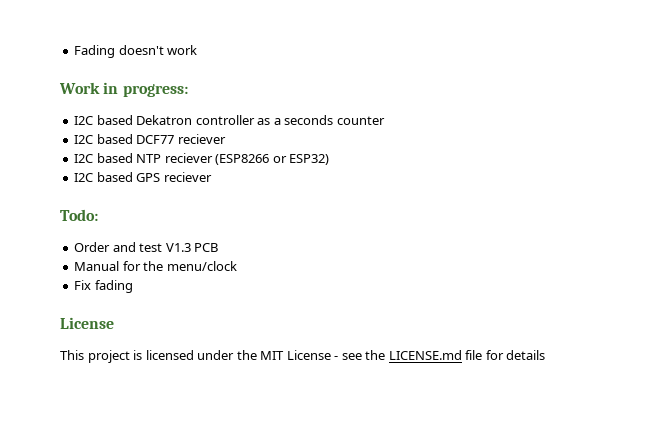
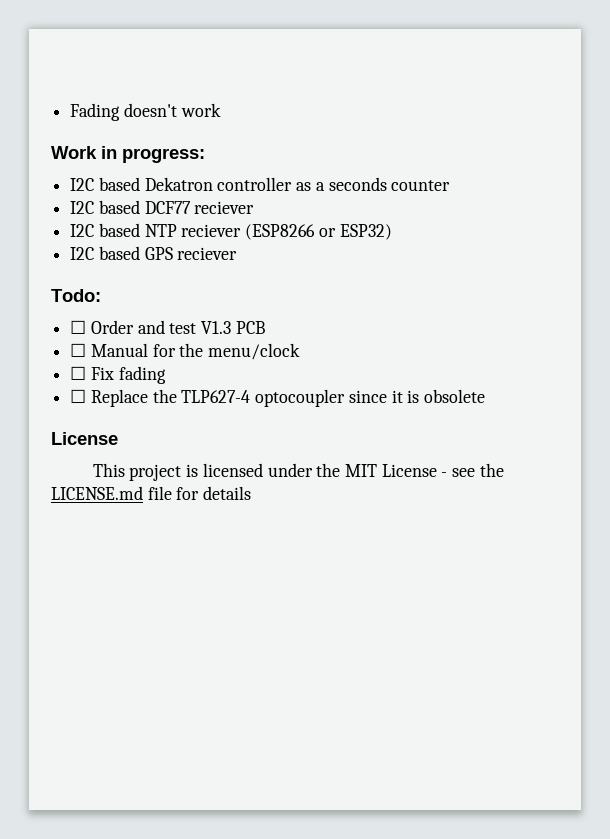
- Order and test V1.3 PCB
+ ☐ Order and test V1.3 PCB
- Manual for the menu/clock
+ ☐ Manual for the menu/clock
- Fix fading
+ ☐ Fix fading
+ ☐ Replace the TLP627-4 optocoupler since it is obsolete

